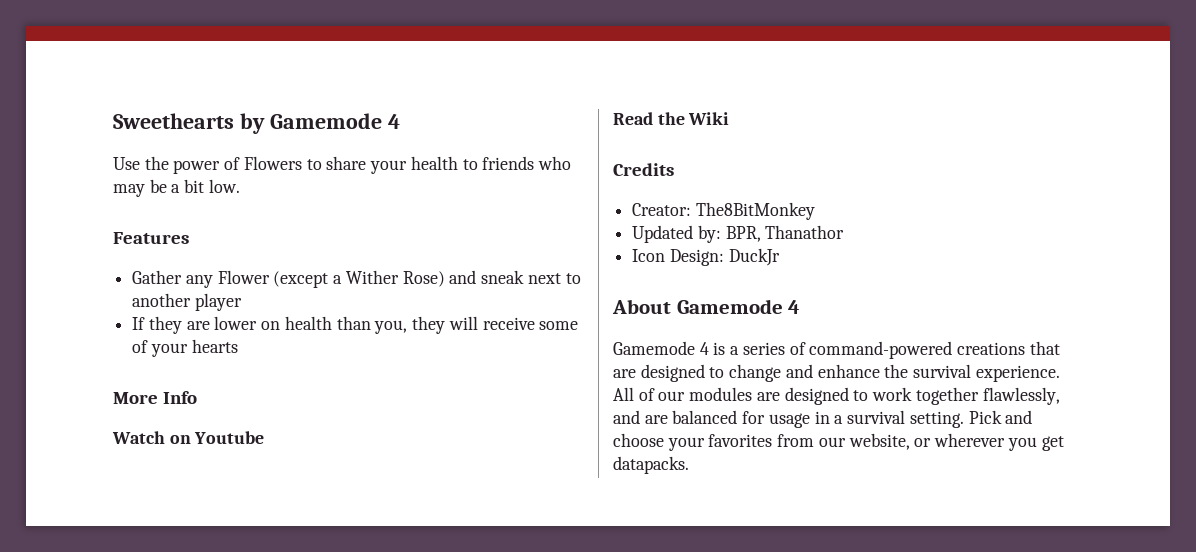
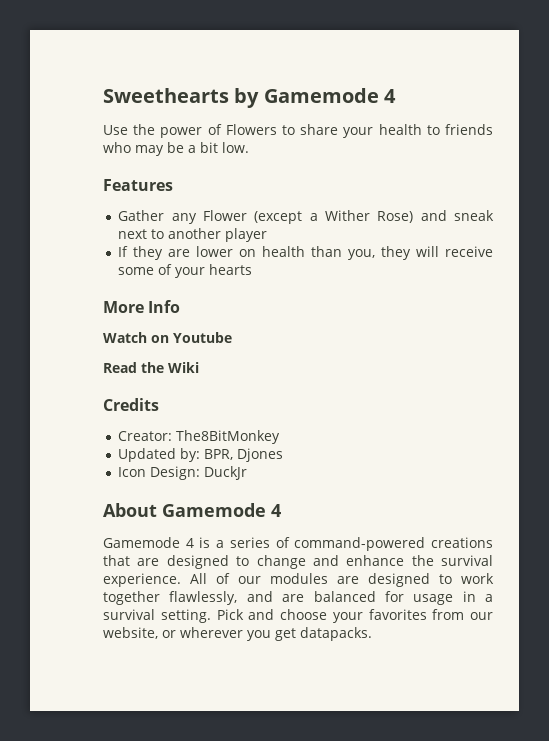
- Updated by: BPR, Thanathor
+ Updated by: BPR, Djones

